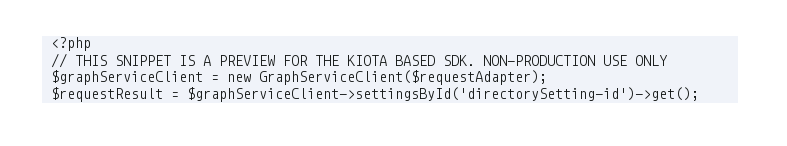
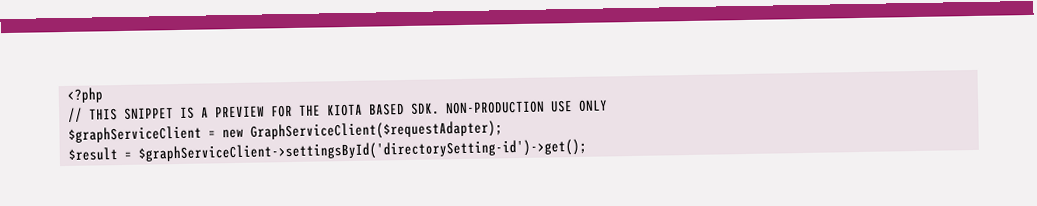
- $requestResult = $graphServiceClient->settingsById('directorySetting-id')->get();
+ $result = $graphServiceClient->settingsById('directorySetting-id')->get();

